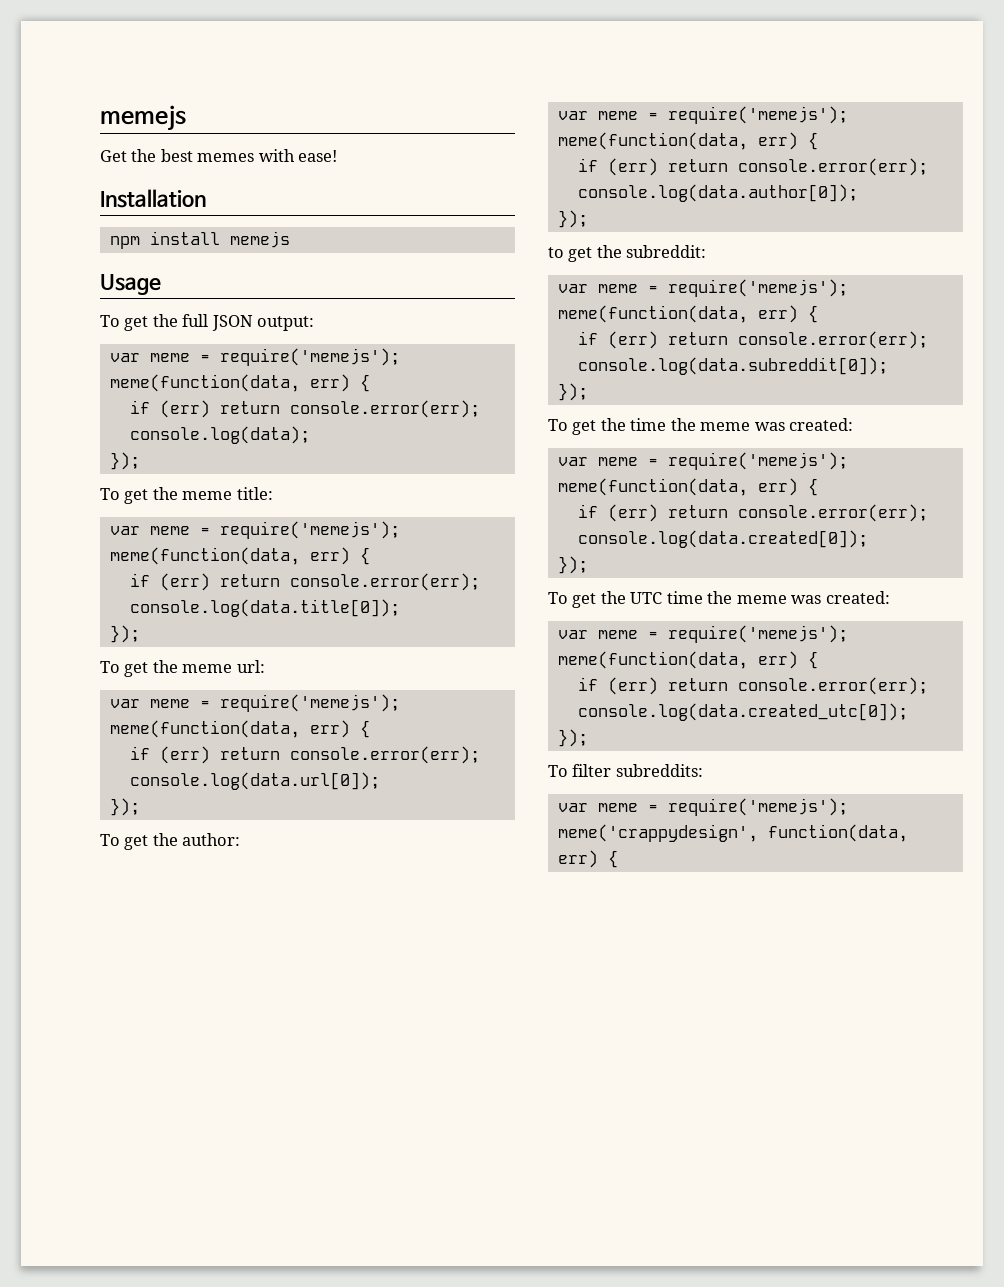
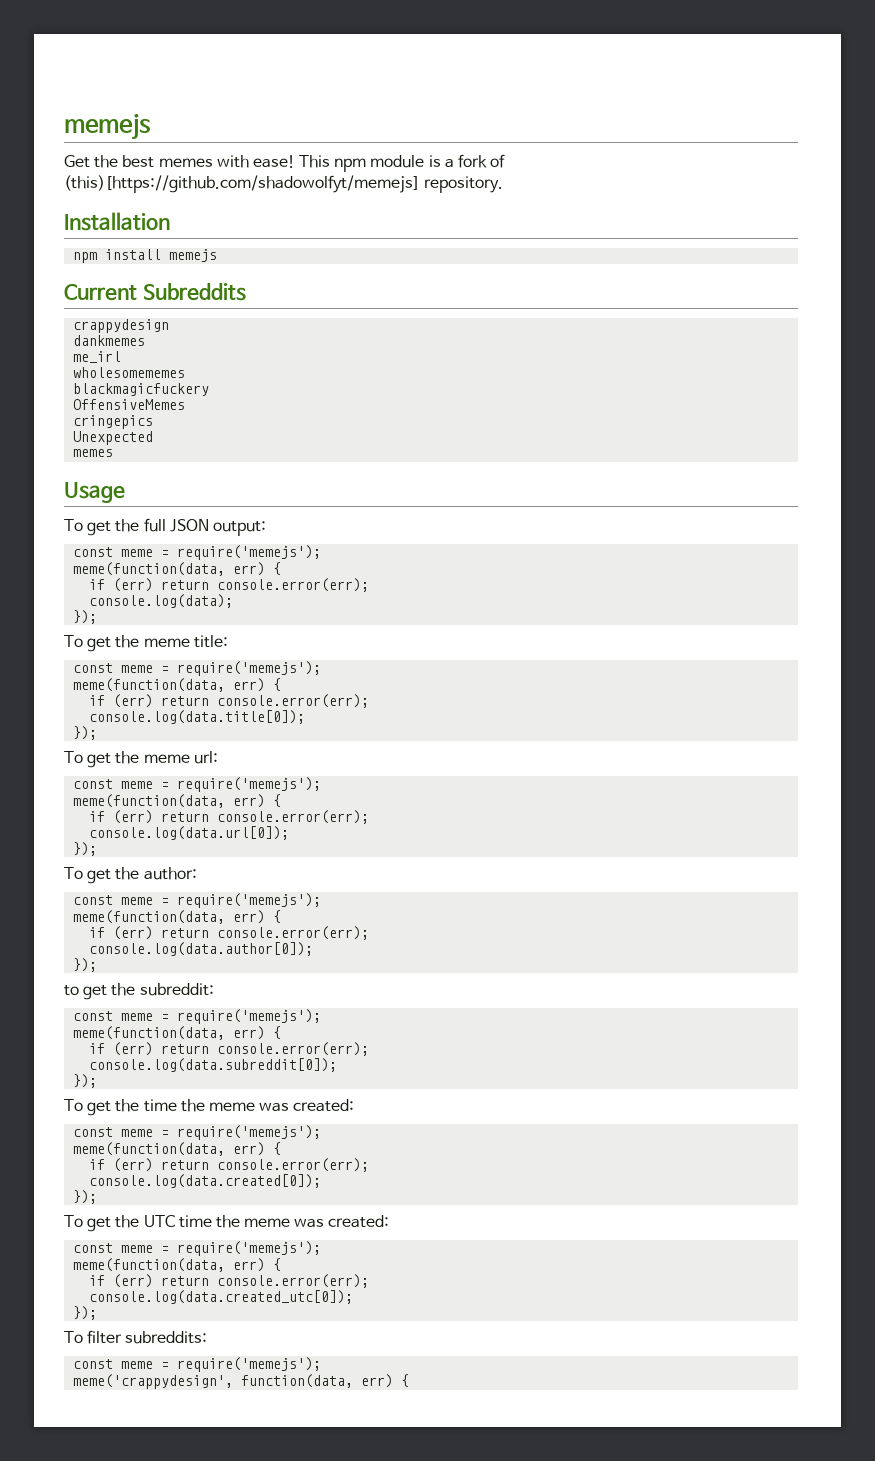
- Get the best memes with ease!
+ Get the best memes with ease! This npm module is a fork of (this)[https://github.com/shadowolfyt/memejs] repository.
  Installation
  npm install memejs
+ Current Subreddits
+ crappydesign
+ dankmemes
+ me_irl
+ wholesomememes
+ blackmagicfuckery
+ OffensiveMemes
+ cringepics
+ Unexpected
+ memes
  To get the full JSON output:
- var meme = require('memejs');
+ const meme = require('memejs');
  To get the meme title:
- var meme = require('memejs');
+ const meme = require('memejs');
  To get the meme url:
- var meme = require('memejs');
+ const meme = require('memejs');
  To get the author:
- var meme = require('memejs');
+ const meme = require('memejs');
  to get the subreddit:
- var meme = require('memejs');
+ const meme = require('memejs');
  To get the time the meme was created:
- var meme = require('memejs');
+ const meme = require('memejs');
  To get the UTC time the meme was created:
- var meme = require('memejs');
+ const meme = require('memejs');
  To filter subreddits:
- var meme = require('memejs');
+ const meme = require('memejs');

